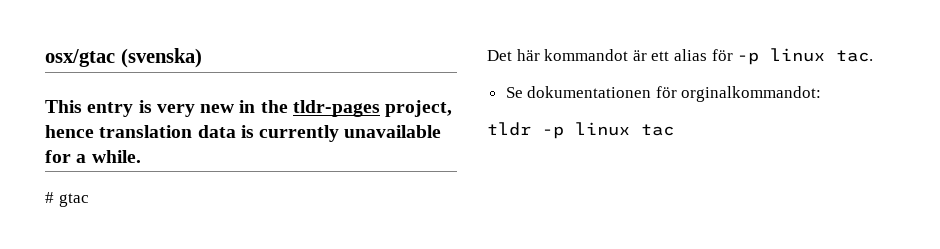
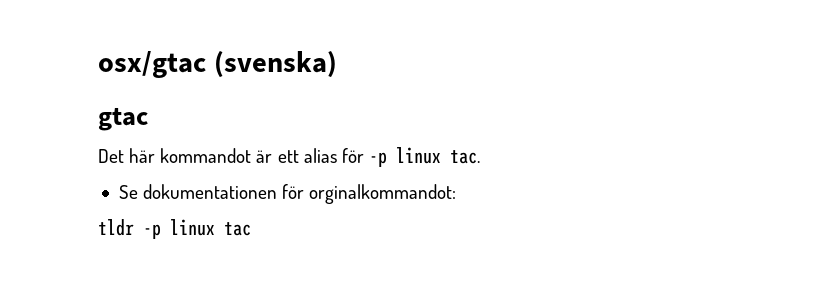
- This entry is very new in the tldr-pages project, hence translation data is currently unavailable for a while.
- # gtac
+ gtac

